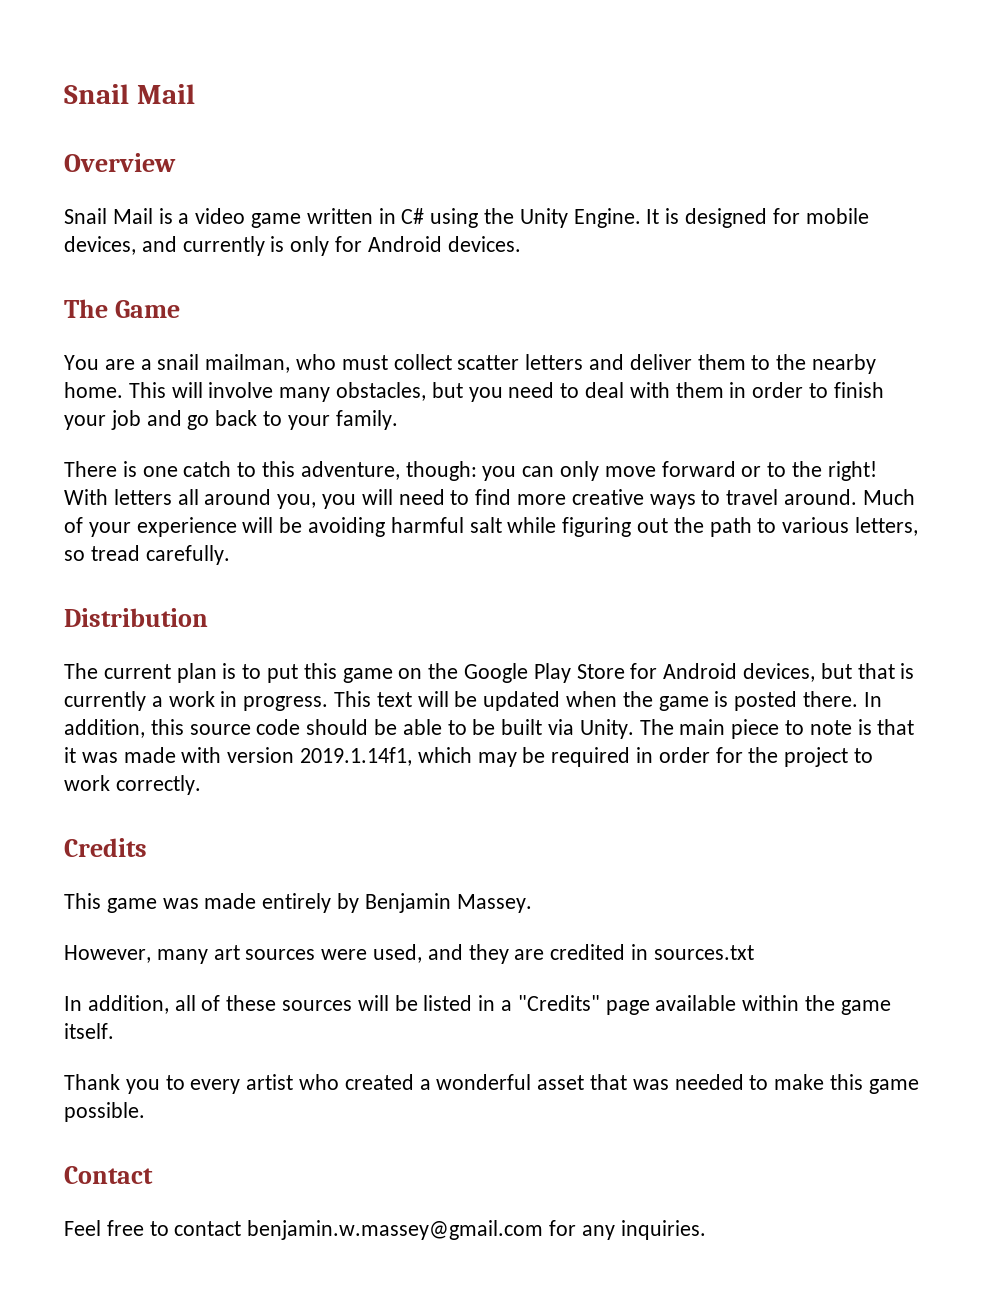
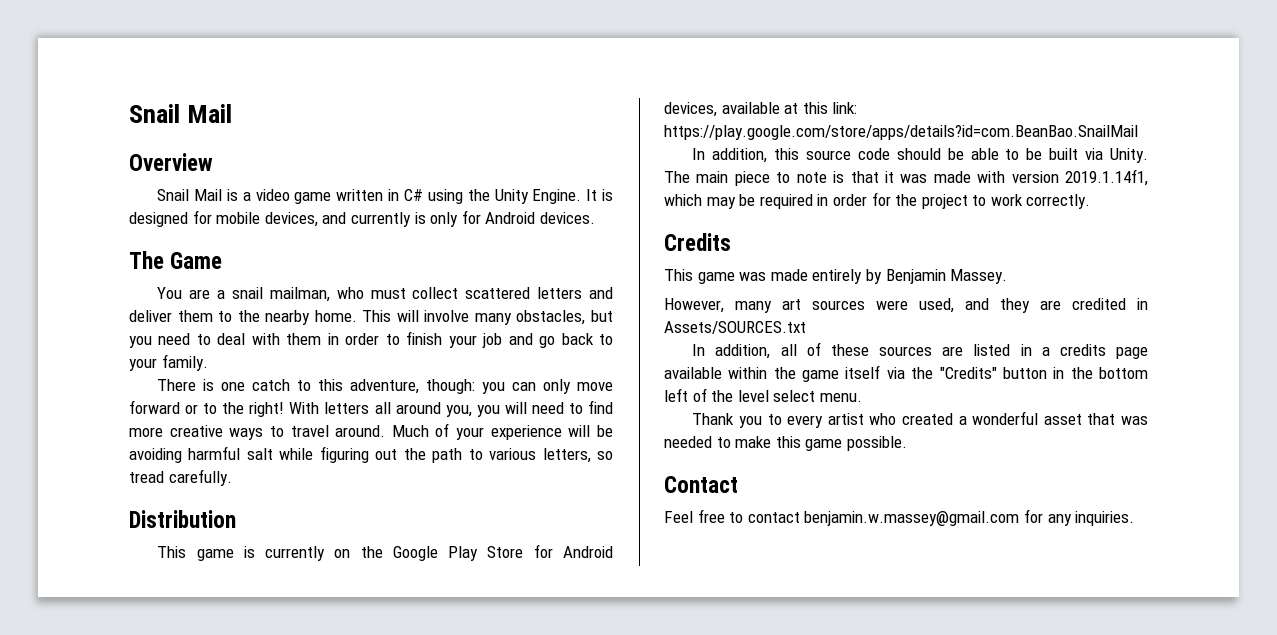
- You are a snail mailman, who must collect scatter letters and deliver them to the nearby home.
+ You are a snail mailman, who must collect scattered letters and deliver them to the nearby home.
- The current plan is to put this game on the Google Play Store for Android devices, but that is currently a work in progress. This text will be updated when the game is posted there. In addition, this source code should be able to be built via Unity.
+ This game is currently on the Google Play Store for Android devices, available at this link: https://play.google.com/store/apps/details?id=com.BeanBao.SnailMail
+ In addition, this source code should be able to be built via Unity.
- However, many art sources were used, and they are credited in sources.txt
+ However, many art sources were used, and they are credited in Assets/SOURCES.txt
- In addition, all of these sources will be listed in a "Credits" page available within the game itself.
+ In addition, all of these sources are listed in a credits page available within the game itself via the "Credits" button in the bottom left of the level select menu.

